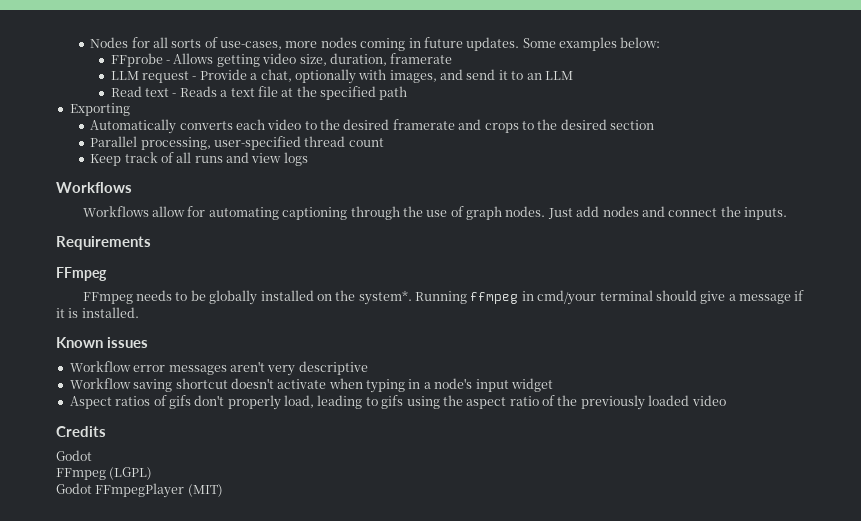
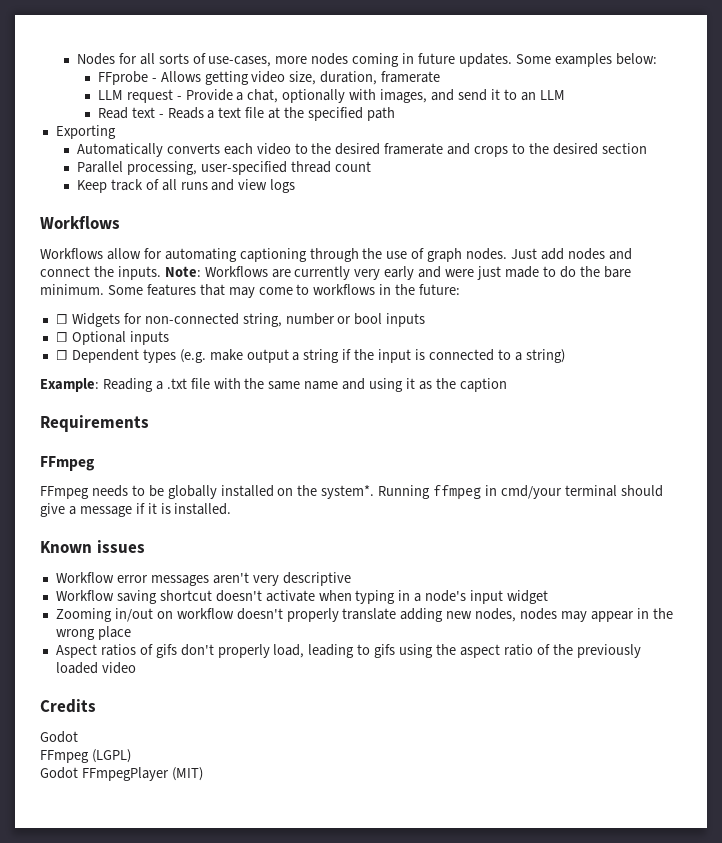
+ Note: Workflows are currently very early and were just made to do the bare minimum. Some features that may come to workflows in the future:
+ ☐ Widgets for non-connected string, number or bool inputs
+ ☐ Optional inputs
+ ☐ Dependent types (e.g. make output a string if the input is connected to a string)
+ Example: Reading a .txt file with the same name and using it as the caption
+ Zooming in/out on workflow doesn't properly translate adding new nodes, nodes may appear in the wrong place

